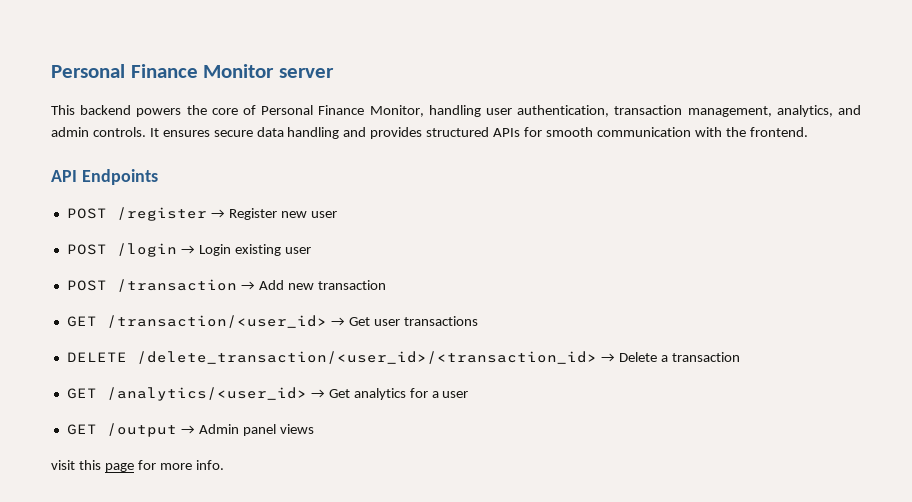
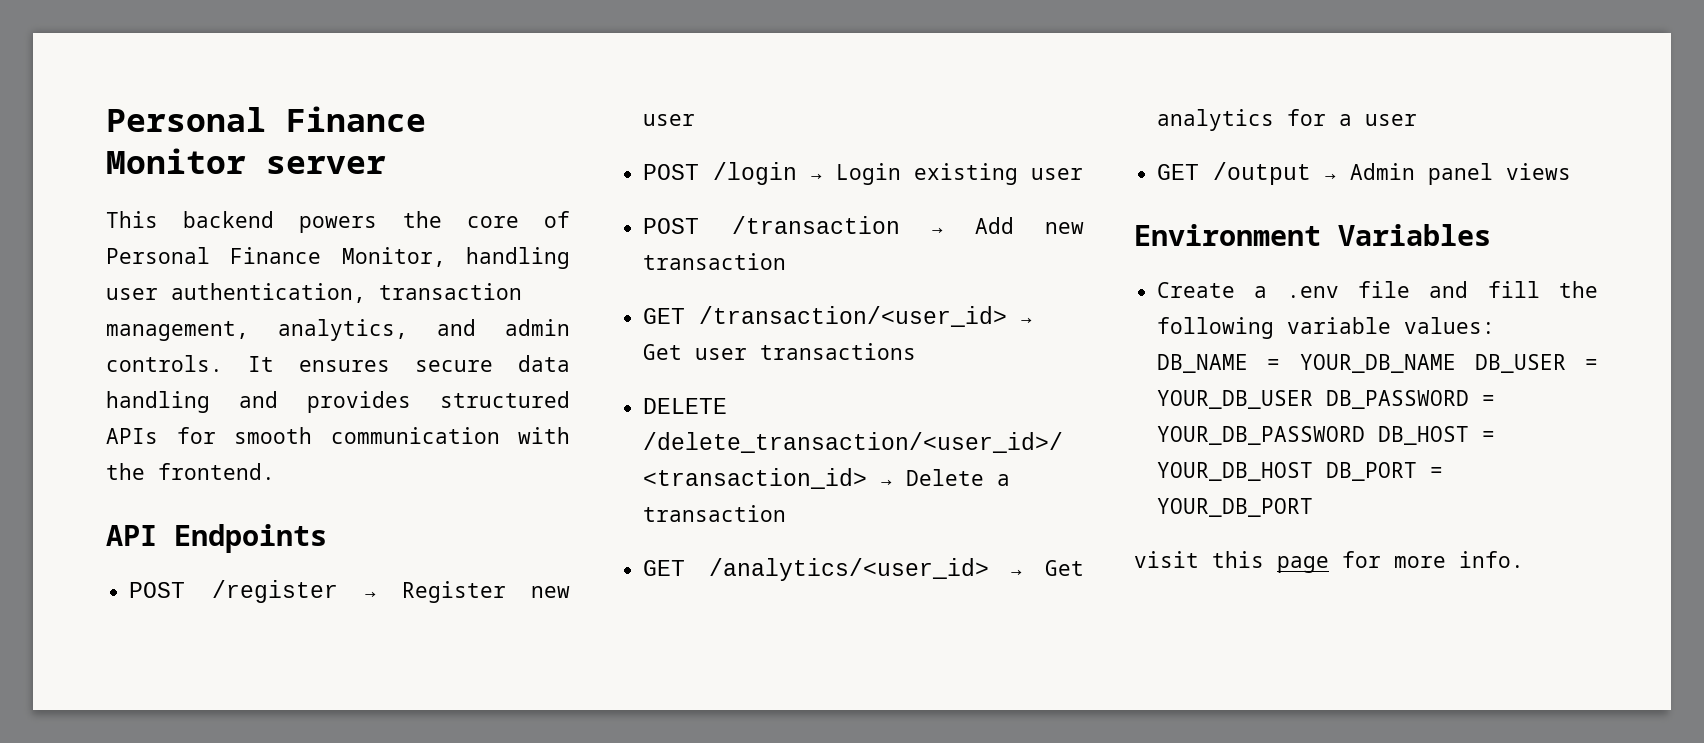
+ Environment Variables
+ Create a .env file and fill the following variable values: DB_NAME = YOUR_DB_NAME DB_USER = YOUR_DB_USER DB_PASSWORD = YOUR_DB_PASSWORD DB_HOST = YOUR_DB_HOST DB_PORT = YOUR_DB_PORT

